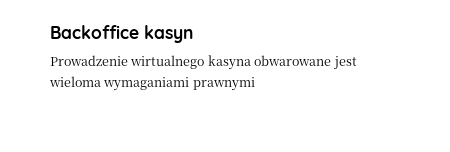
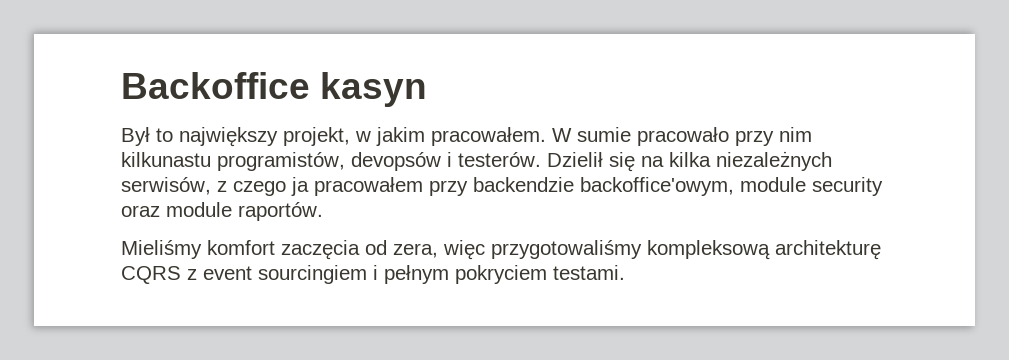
- Prowadzenie wirtualnego kasyna obwarowane jest wieloma wymaganiami prawnymi
+ Był to największy projekt, w jakim pracowałem. W sumie pracowało przy nim kilkunastu programistów, devopsów i testerów. Dzielił się na kilka niezależnych serwisów, z czego ja pracowałem przy backendzie backoffice'owym, module security oraz module raportów.
+ Mieliśmy komfort zaczęcia od zera, więc przygotowaliśmy kompleksową architekturę CQRS z event sourcingiem i pełnym pokryciem testami.

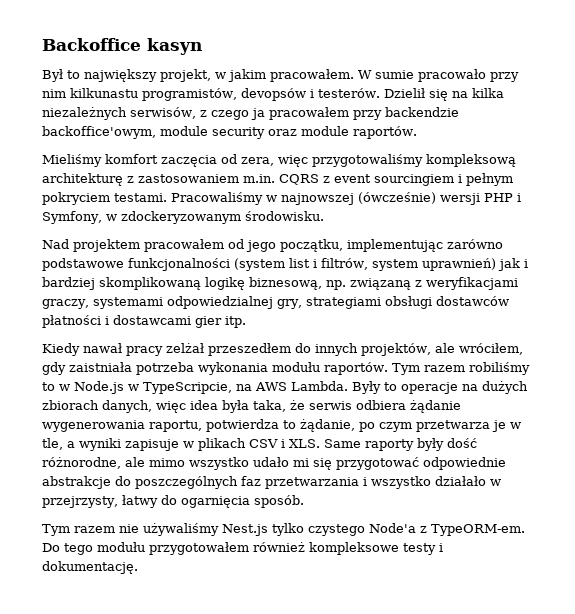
- Mieliśmy komfort zaczęcia od zera, więc przygotowaliśmy kompleksową architekturę CQRS z event sourcingiem i pełnym pokryciem testami.
+ Mieliśmy komfort zaczęcia od zera, więc przygotowaliśmy kompleksową architekturę z zastosowaniem m.in. CQRS z event sourcingiem i pełnym pokryciem testami.
+ Pracowaliśmy w najnowszej (ówcześnie) wersji PHP i Symfony, w zdockeryzowanym środowisku.
+ Nad projektem pracowałem od jego początku, implementując zarówno podstawowe funkcjonalności (system list i filtrów, system uprawnień) jak i bardziej skomplikowaną logikę biznesową, np. związaną z weryfikacjami graczy, systemami odpowiedzialnej gry, strategiami obsługi dostawców płatności i dostawcami gier itp.
+ Kiedy nawał pracy zelżał przeszedłem do innych projektów, ale wróciłem, gdy zaistniała potrzeba wykonania modułu raportów. Tym razem robiliśmy to w Node.js w TypeScripcie, na AWS Lambda. Były to operacje na dużych zbiorach danych, więc idea była taka, że serwis odbiera żądanie wygenerowania raportu, potwierdza to żądanie, po czym przetwarza je w tle, a wyniki zapisuje w plikach CSV i XLS. Same raporty były dość różnorodne, ale mimo wszystko udało mi się przygotować odpowiednie abstrakcje do poszczególnych faz przetwarzania i wszystko działało w przejrzysty, łatwy do ogarnięcia sposób.
+ Tym razem nie używaliśmy Nest.js tylko czystego Node'a z TypeORM-em. Do tego modułu przygotowałem również kompleksowe testy i dokumentację.

